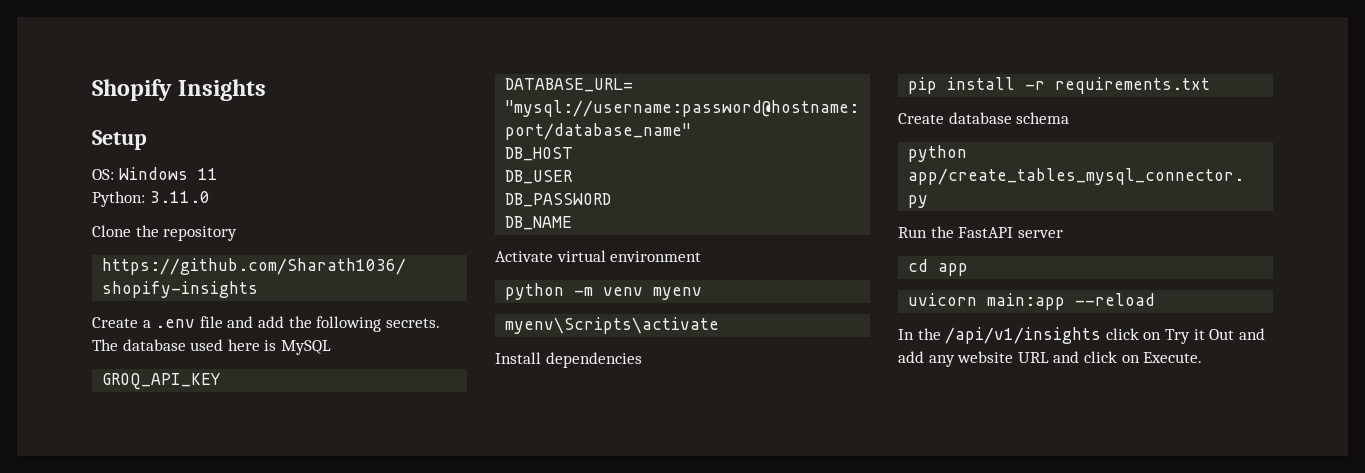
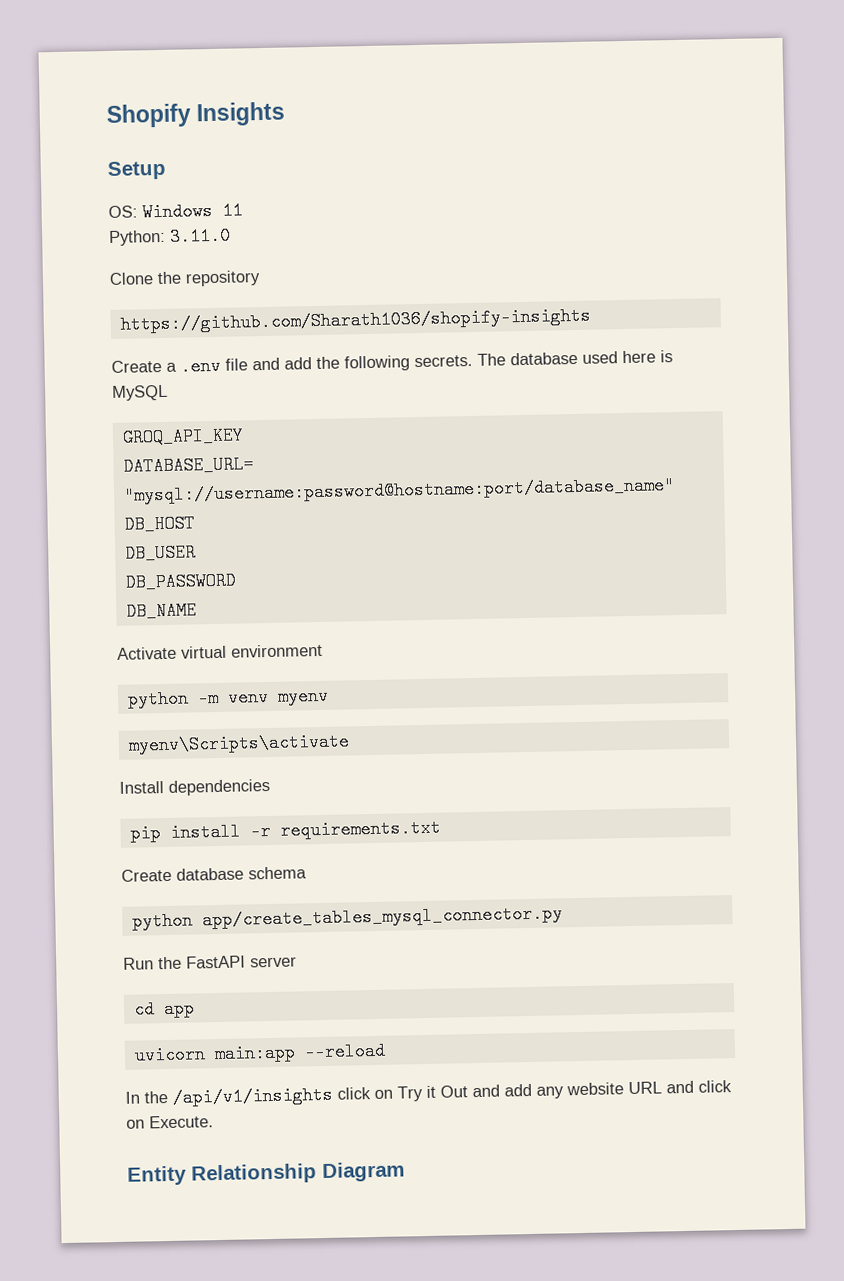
+ Entity Relationship Diagram

